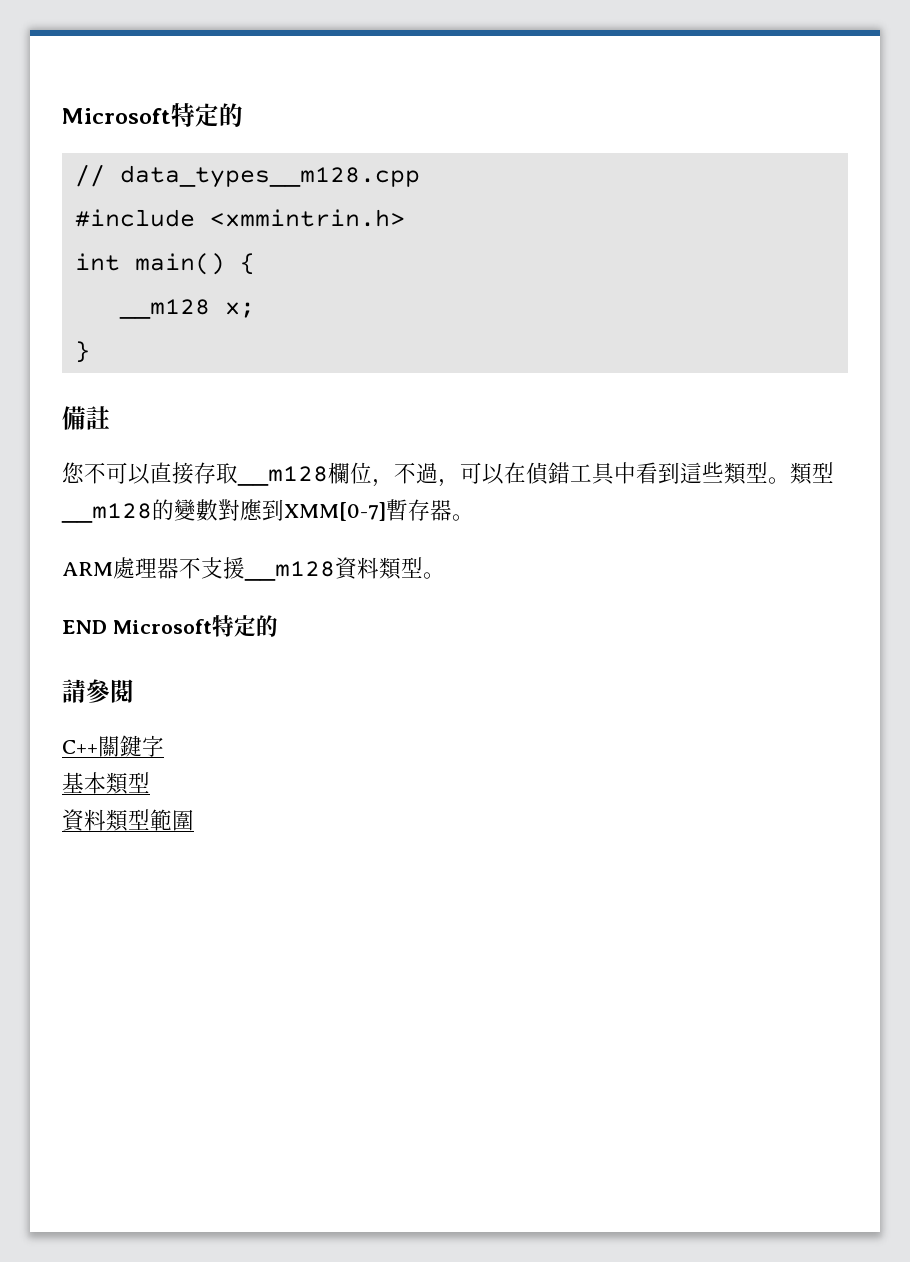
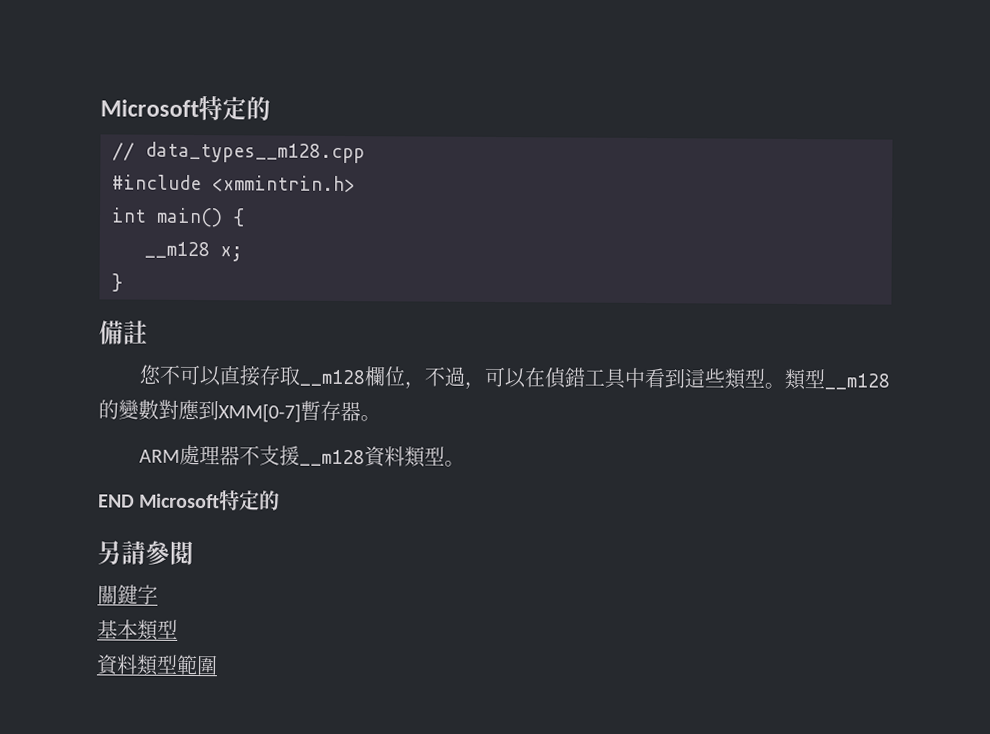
- 請參閱
+ 另請參閱
- C++關鍵字
+ 關鍵字

